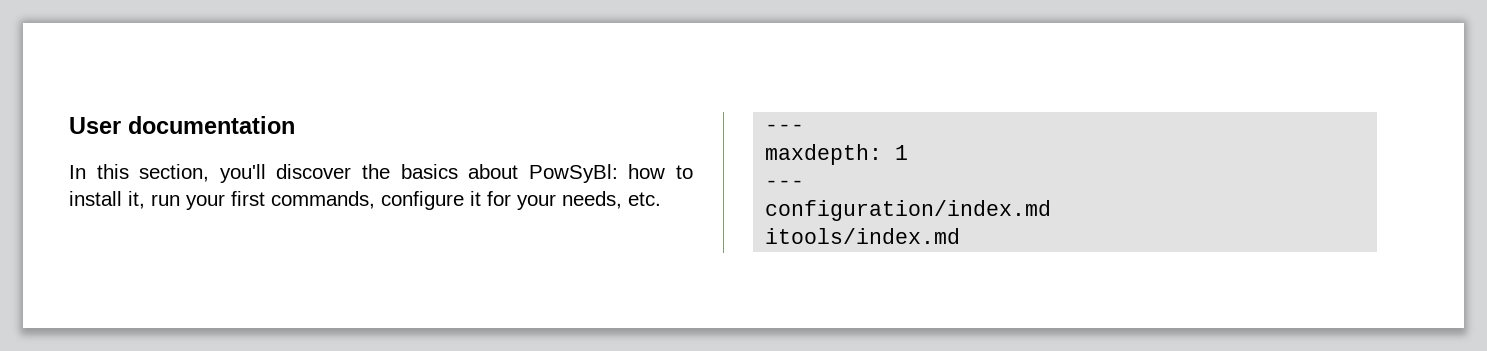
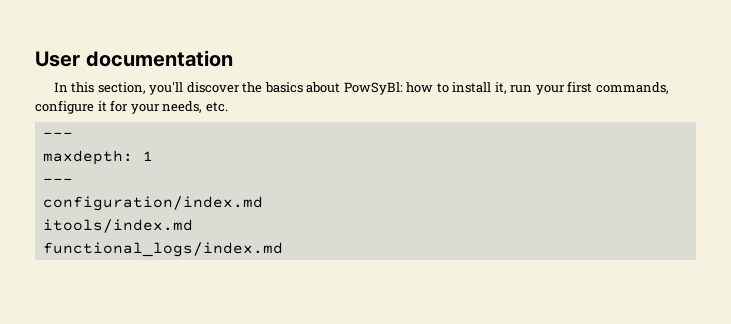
+ functional_logs/index.md

